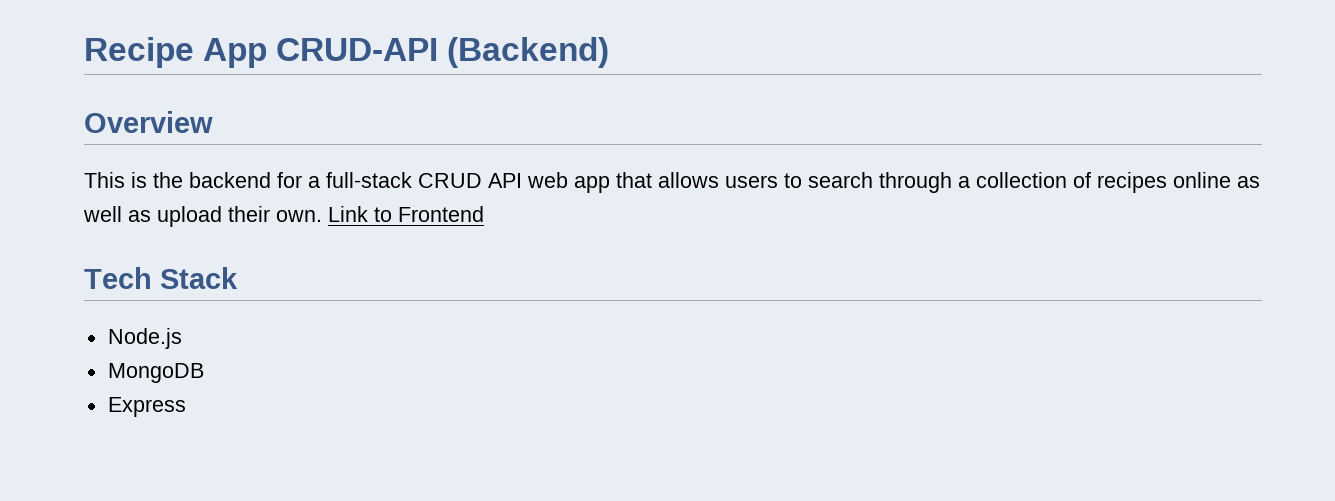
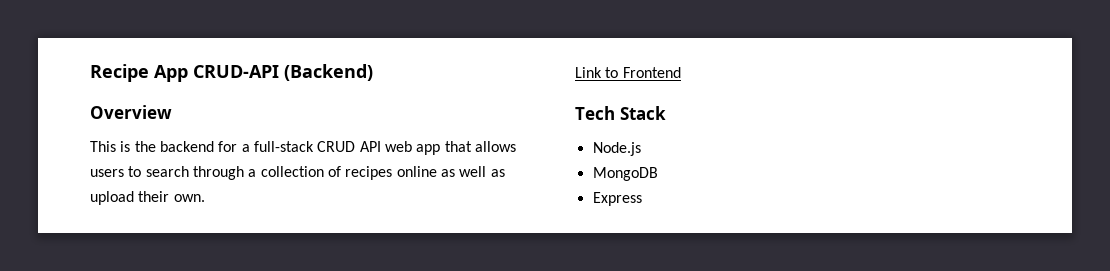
- This is the backend for a full-stack CRUD API web app that allows users to search through a collection of recipes online as well as upload their own. Link to Frontend
+ This is the backend for a full-stack CRUD API web app that allows users to search through a collection of recipes online as well as upload their own.
+ Link to Frontend

